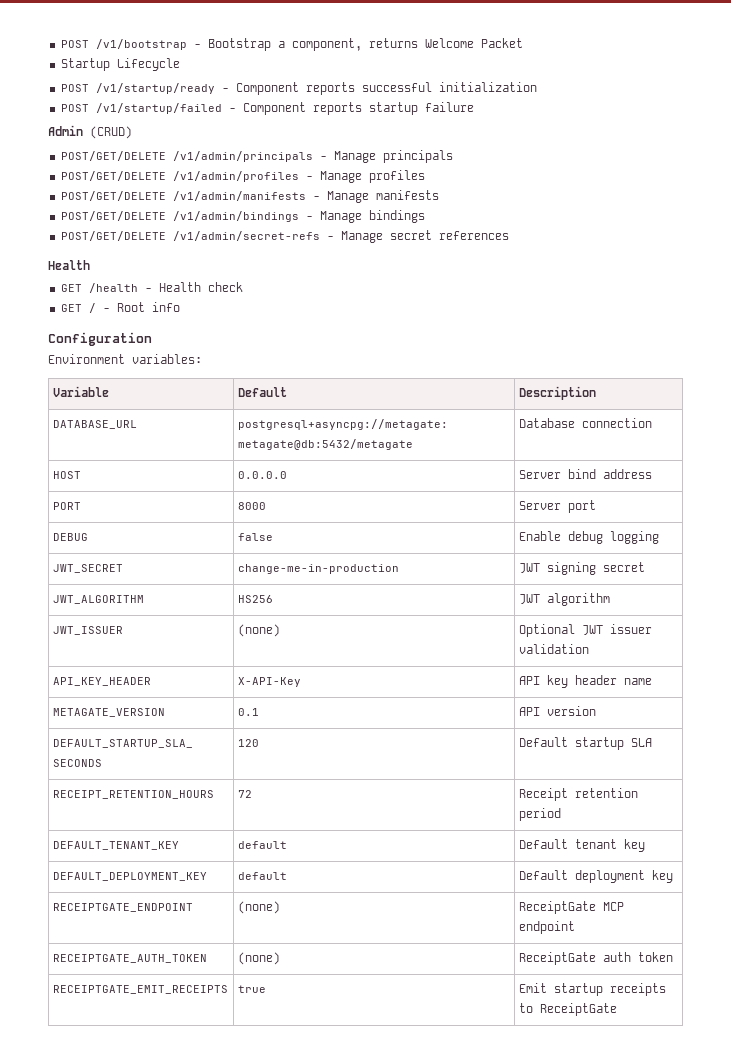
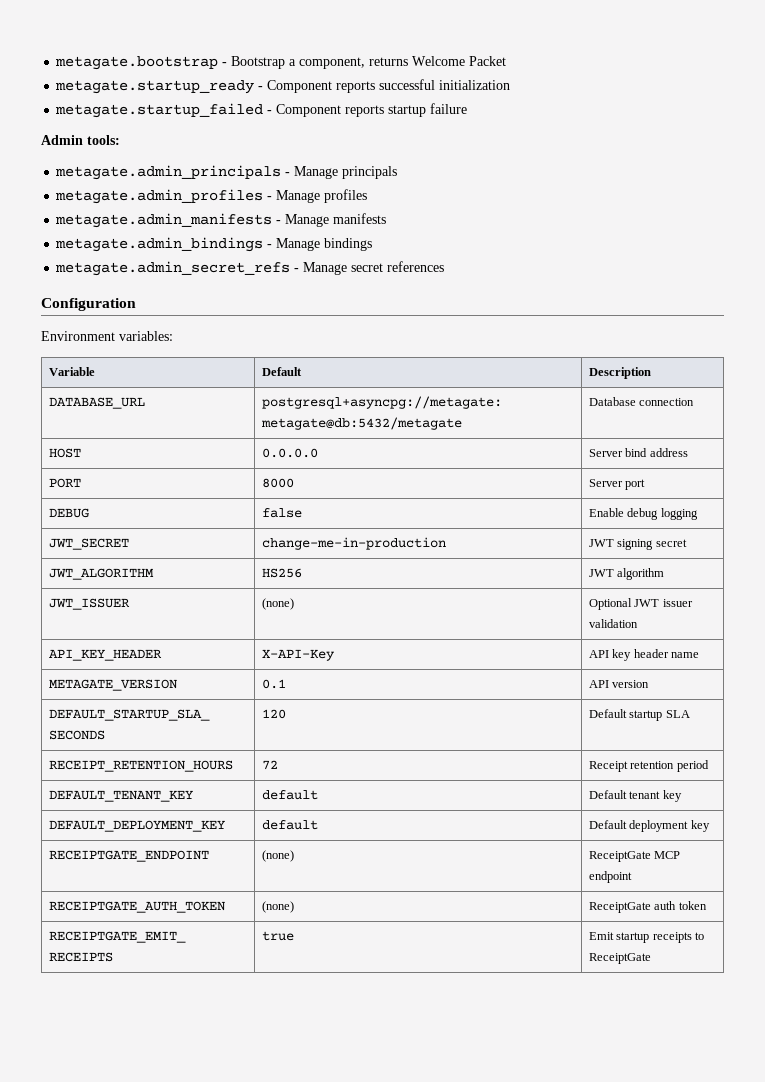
- POST /v1/bootstrap - Bootstrap a component, returns Welcome Packet
+ metagate.bootstrap - Bootstrap a component, returns Welcome Packet
- Startup Lifecycle
- POST /v1/startup/ready - Component reports successful initialization
+ metagate.startup_ready - Component reports successful initialization
- POST /v1/startup/failed - Component reports startup failure
+ metagate.startup_failed - Component reports startup failure
- Admin (CRUD)
- POST/GET/DELETE /v1/admin/principals - Manage principals
+ Admin tools:
+ metagate.admin_principals - Manage principals
- POST/GET/DELETE /v1/admin/profiles - Manage profiles
+ metagate.admin_profiles - Manage profiles
- POST/GET/DELETE /v1/admin/manifests - Manage manifests
+ metagate.admin_manifests - Manage manifests
- POST/GET/DELETE /v1/admin/bindings - Manage bindings
+ metagate.admin_bindings - Manage bindings
- POST/GET/DELETE /v1/admin/secret-refs - Manage secret references
- Health
- GET /health - Health check
- GET / - Root info
+ metagate.admin_secret_refs - Manage secret references

